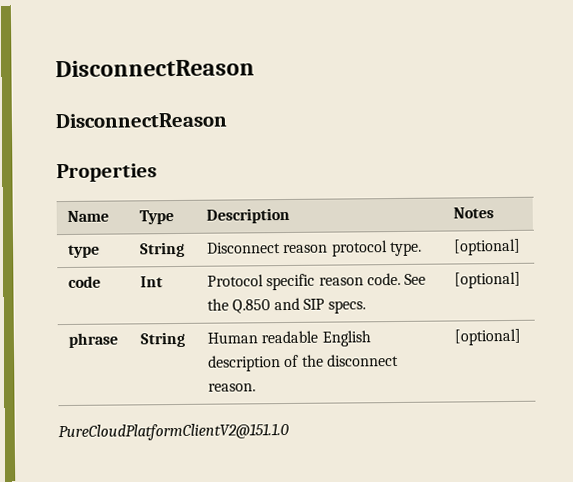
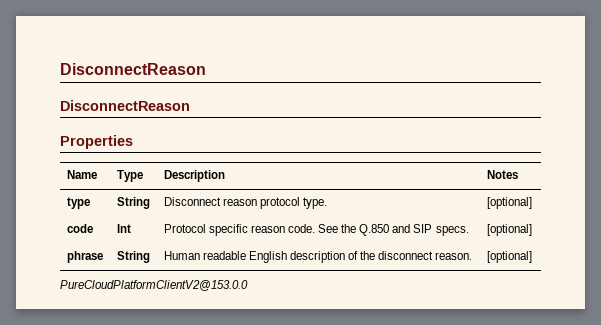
- PureCloudPlatformClientV2@151.1.0
+ PureCloudPlatformClientV2@153.0.0

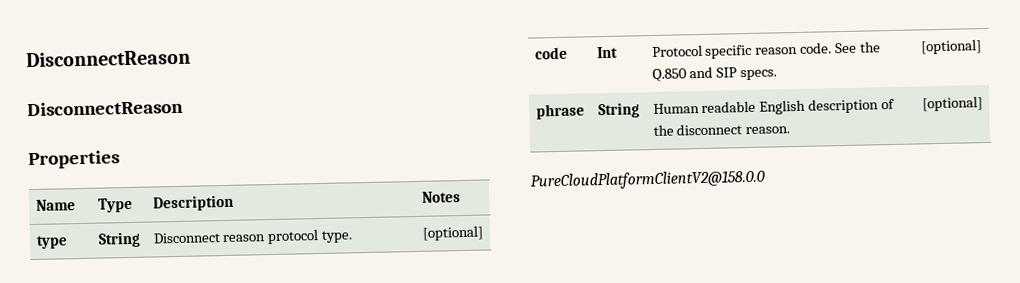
- PureCloudPlatformClientV2@153.0.0
+ PureCloudPlatformClientV2@158.0.0

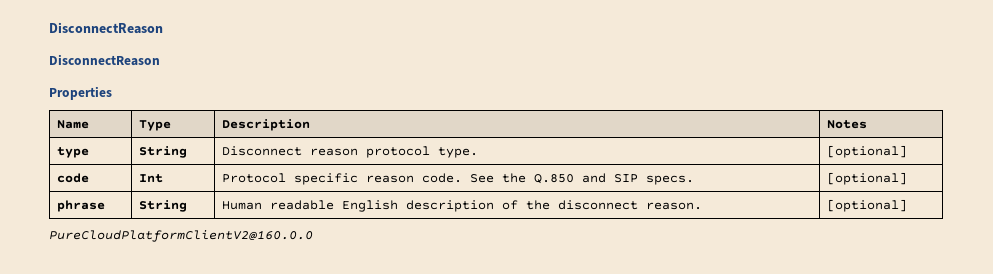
- PureCloudPlatformClientV2@158.0.0
+ PureCloudPlatformClientV2@160.0.0

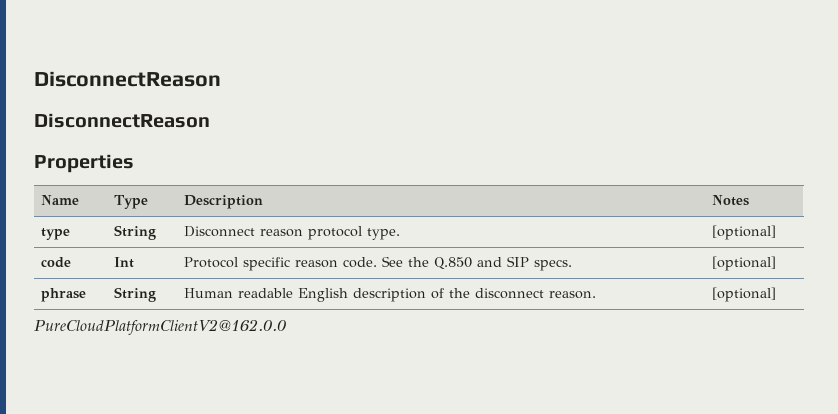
- PureCloudPlatformClientV2@160.0.0
+ PureCloudPlatformClientV2@162.0.0

